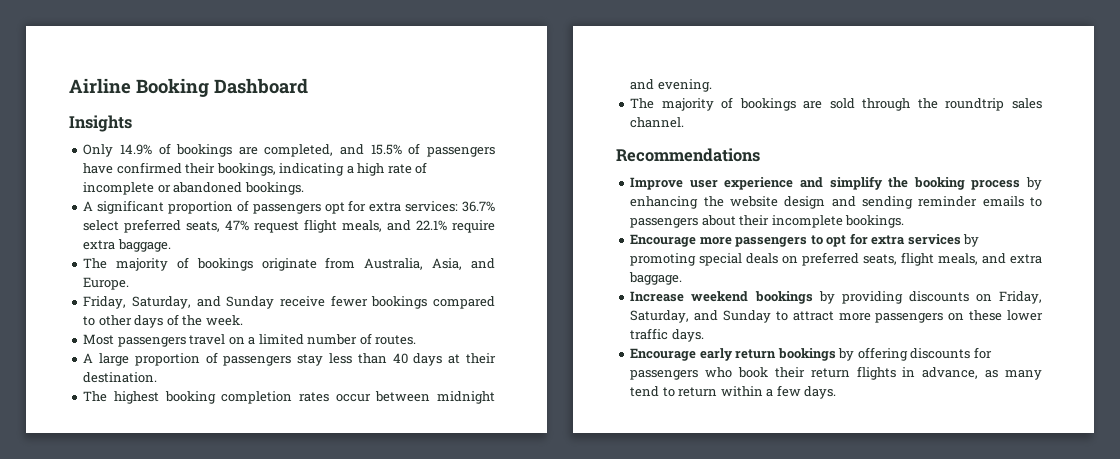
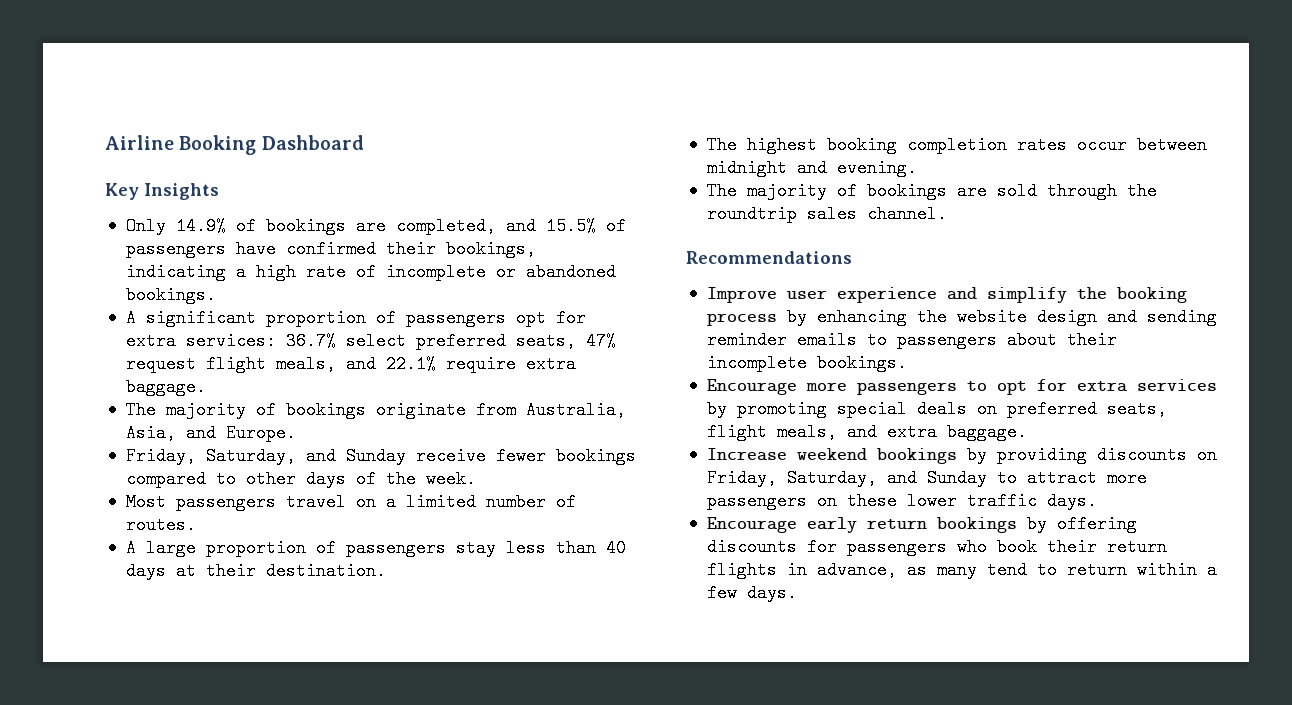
- Insights
+ Key Insights

